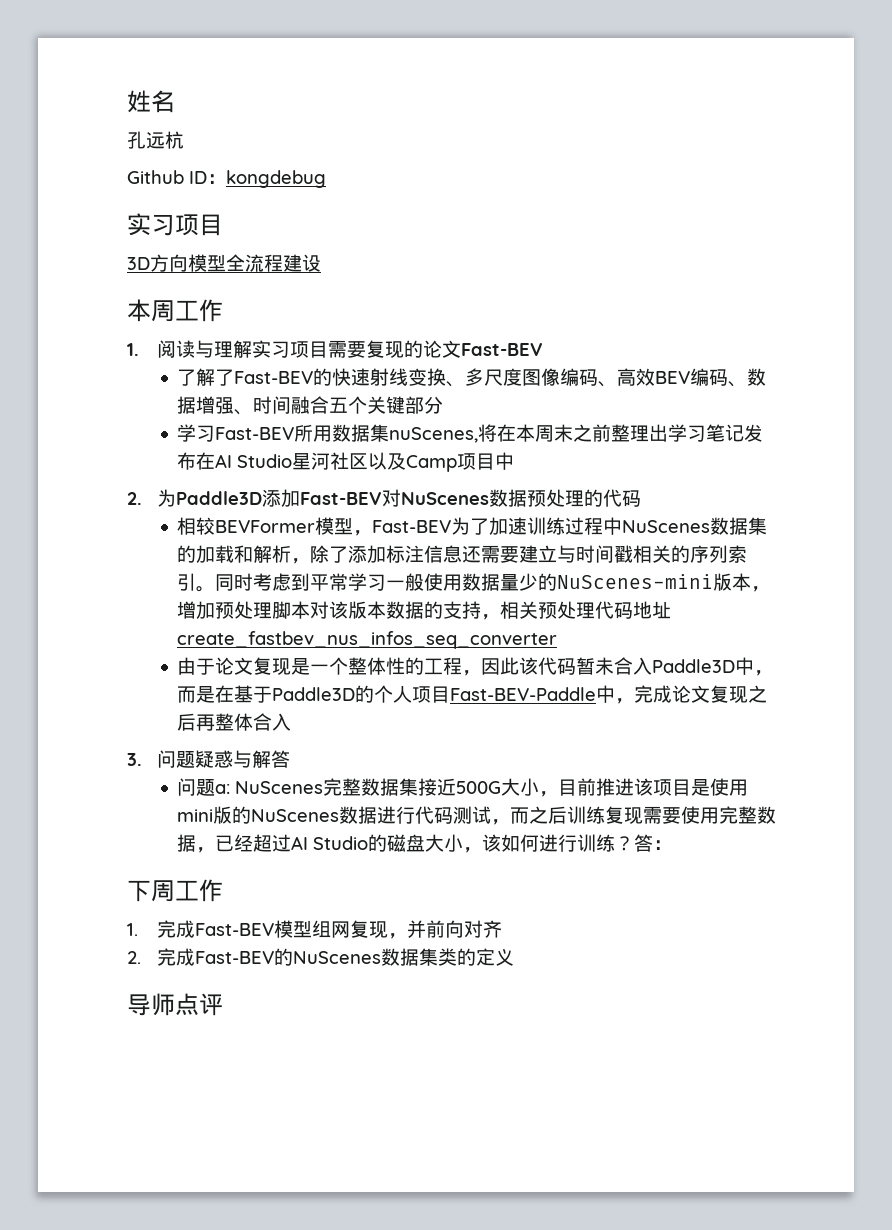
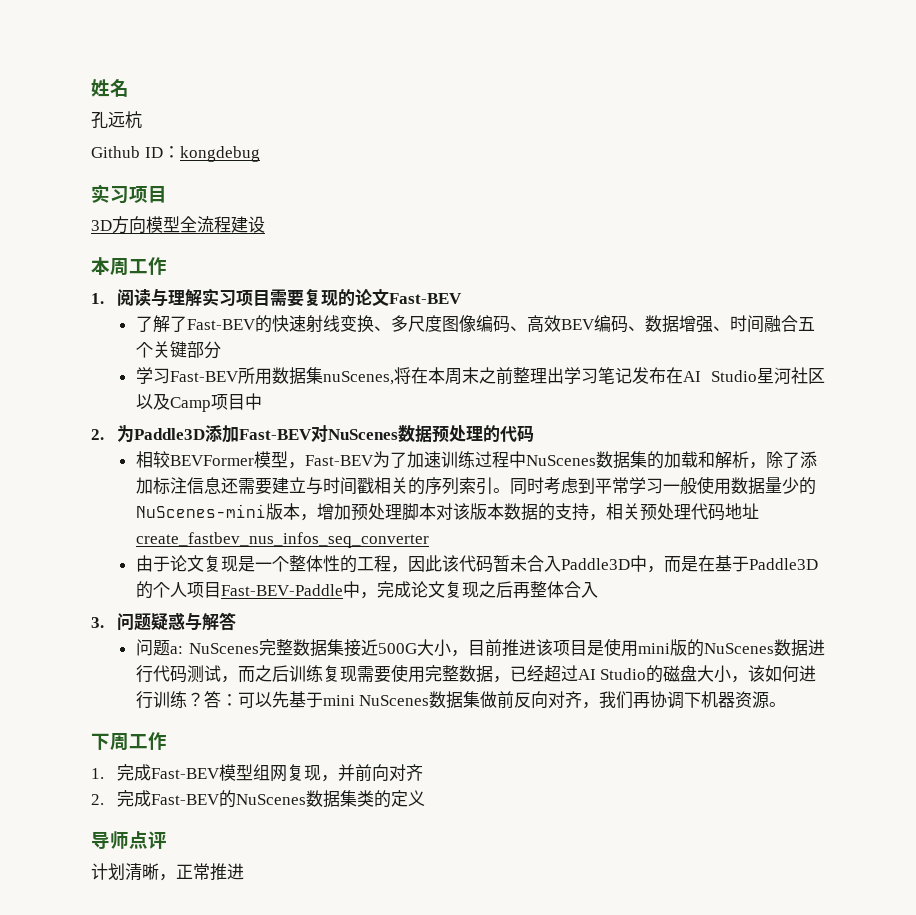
- 答：
+ 答：可以先基于mini NuScenes数据集做前反向对齐，我们再协调下机器资源。
+ 计划清晰，正常推进

